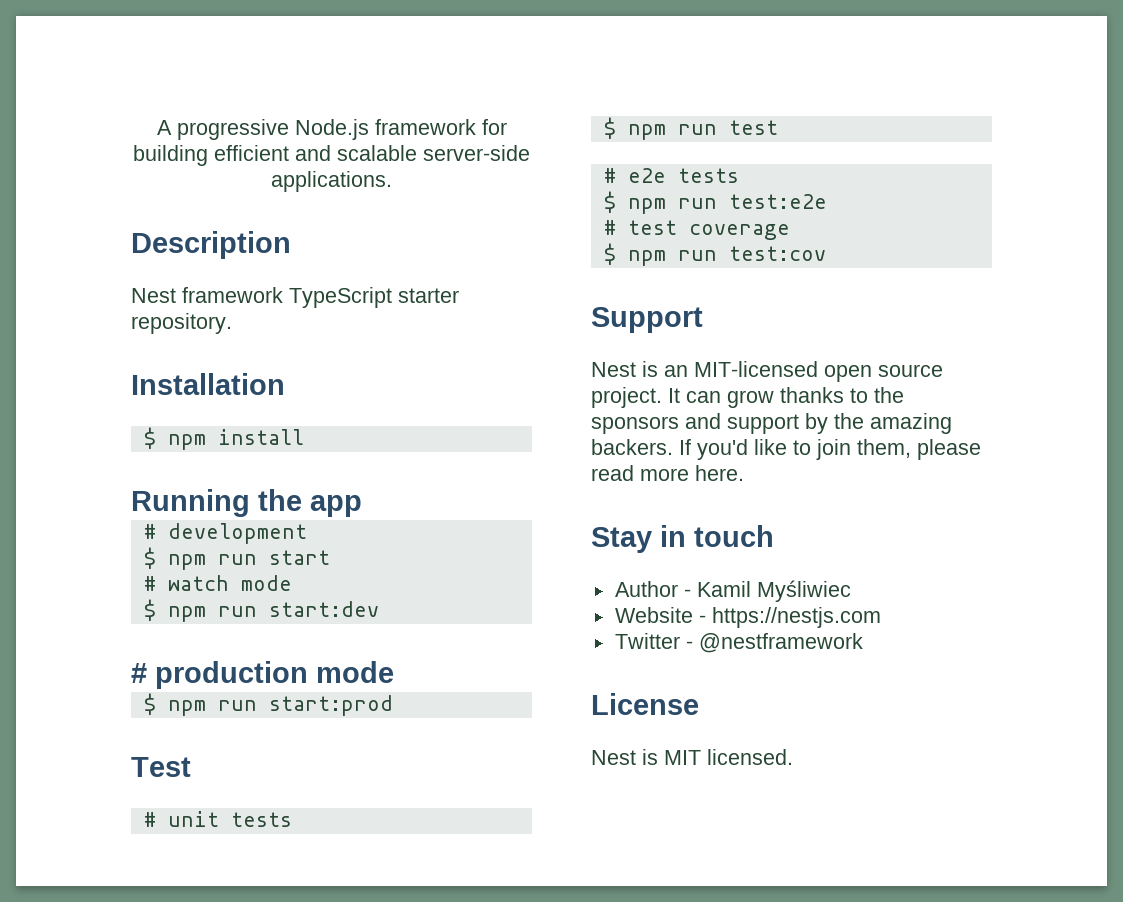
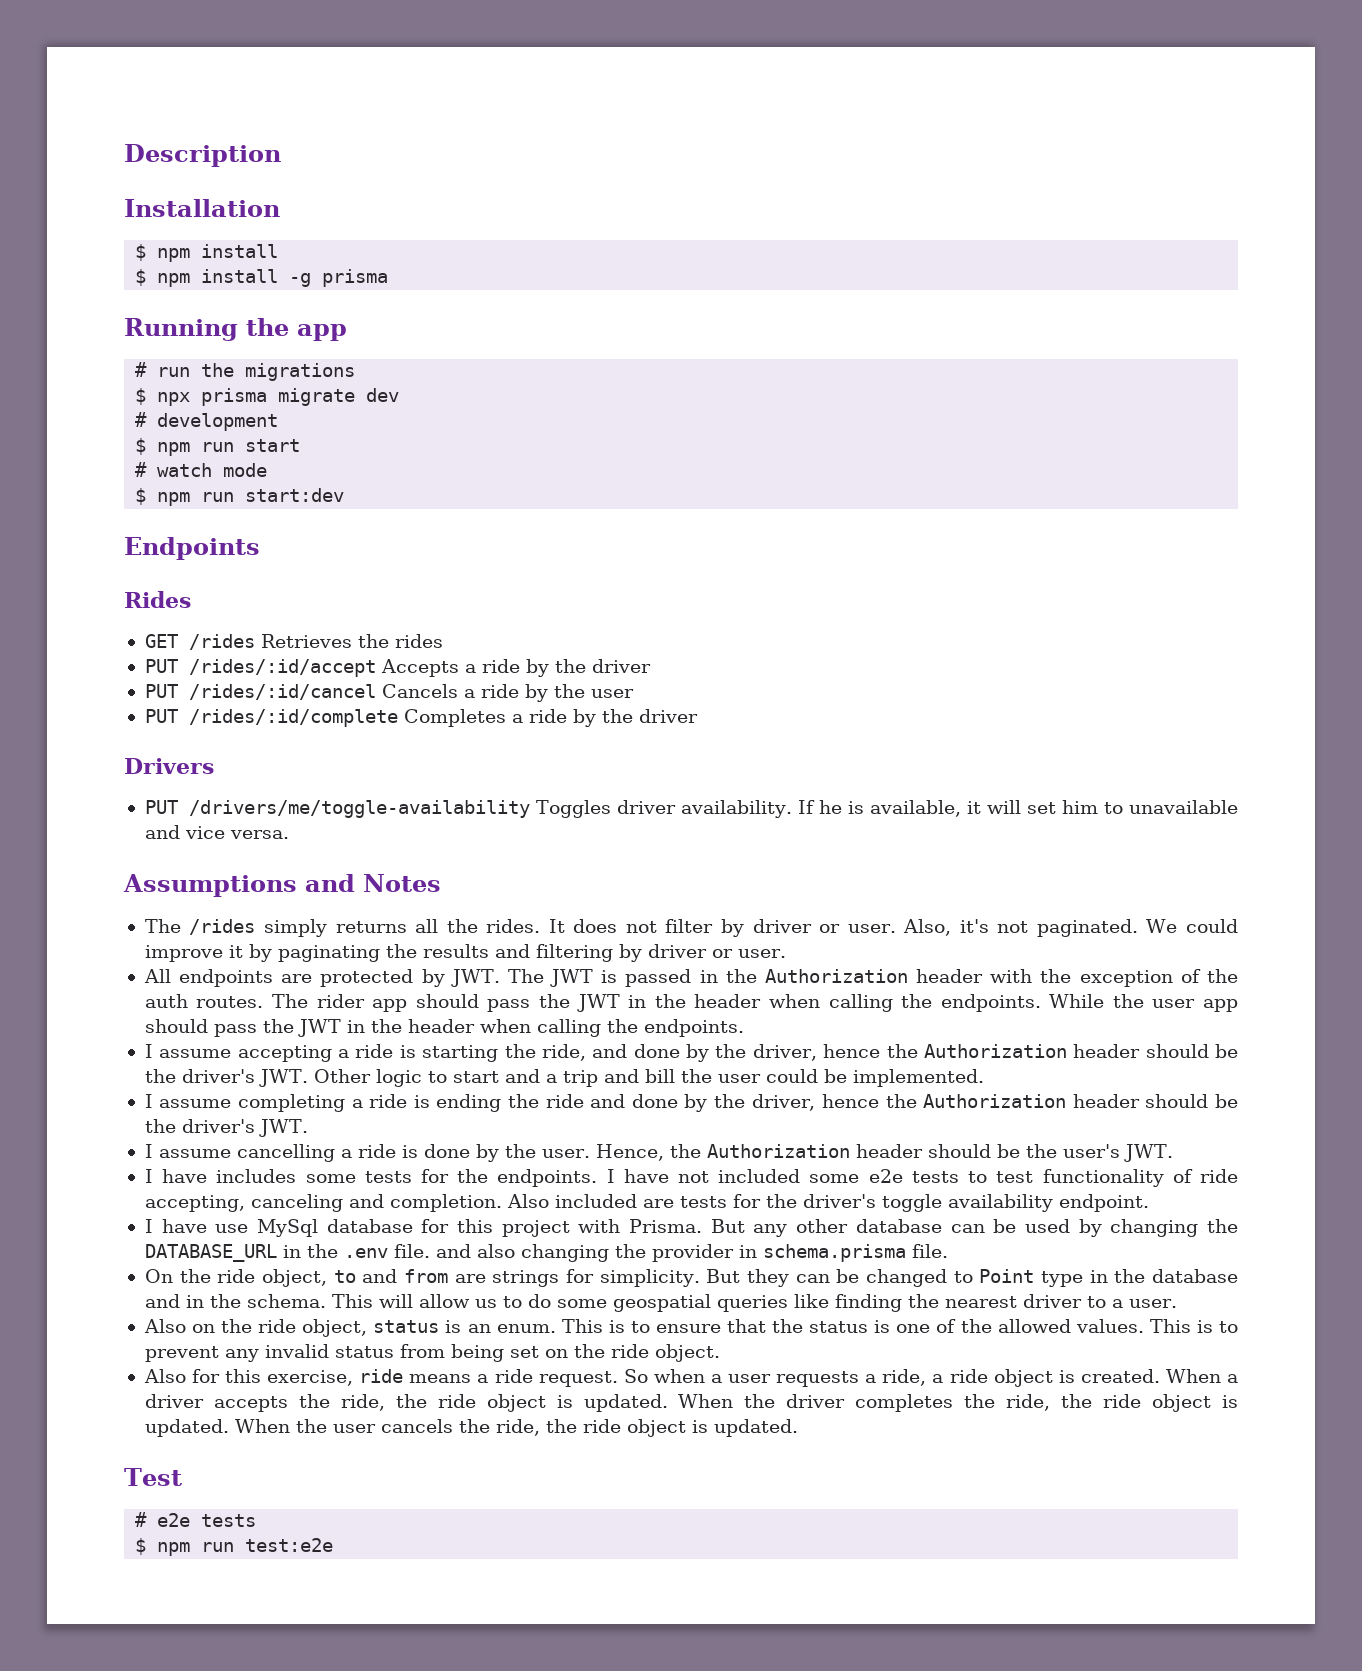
- A progressive Node.js framework for building efficient and scalable server-side applications.
  Description
- Nest framework TypeScript starter repository.
  Installation
  $ npm install
+ $ npm install -g prisma
  Running the app
+ # run the migrations
+ $ npx prisma migrate dev
- # production mode
- $ npm run start:prod
+ Endpoints
+ Rides
+ GET /rides Retrieves the rides
+ PUT /rides/:id/accept Accepts a ride by the driver
+ PUT /rides/:id/cancel Cancels a ride by the user
+ PUT /rides/:id/complete Completes a ride by the driver
+ Drivers
+ PUT /drivers/me/toggle-availability Toggles driver availability. If he is available, it will set him to unavailable and vice versa.
+ Assumptions and Notes
+ The /rides simply returns all the rides. It does not filter by driver or user. Also, it's not paginated. We could improve it by paginating the results and filtering by driver or user.
+ All endpoints are protected by JWT. The JWT is passed in the Authorization header with the exception of the auth routes. The rider app should pass the JWT in the header when calling the endpoints. While the user app should pass the JWT in the header when calling the endpoints.
+ I assume accepting a ride is starting the ride, and done by the driver, hence the Authorization header should be the driver's JWT. Other logic to start and a trip and bill the user could be implemented.
+ I assume completing a ride is ending the ride and done by the driver, hence the Authorization header should be the driver's JWT.
+ I assume cancelling a ride is done by the user. Hence, the Authorization header should be the user's JWT.
+ I have includes some tests for the endpoints. I have not included some e2e tests to test functionality of ride accepting, canceling and completion. Also included are tests for the driver's toggle availability endpoint.
+ I have use MySql database for this project with Prisma. But any other database can be used by changing the DATABASE_URL in the .env file. and also changing the provider in schema.prisma file.
+ On the ride object, to and from are strings for simplicity. But they can be changed to Point type in the database and in the schema. This will allow us to do some geospatial queries like finding the nearest driver to a user.
+ Also on the ride object, status is an enum. This is to ensure that the status is one of the allowed values. This is to prevent any invalid status from being set on the ride object.
+ Also for this exercise, ride means a ride request. So when a user requests a ride, a ride object is created. When a driver accepts the ride, the ride object is updated. When the driver completes the ride, the ride object is updated. When the user cancels the ride, the ride object is updated.
  Test
- # unit tests
- $ npm run test
- # test coverage
- $ npm run test:cov
- Support
- Nest is an MIT-licensed open source project. It can grow thanks to the sponsors and support by the amazing backers. If you'd like to join them, please read more here.
- Stay in touch
- Author - Kamil Myśliwiec
- Website - https://nestjs.com
- Twitter - @nestframework
- License
- Nest is MIT licensed.

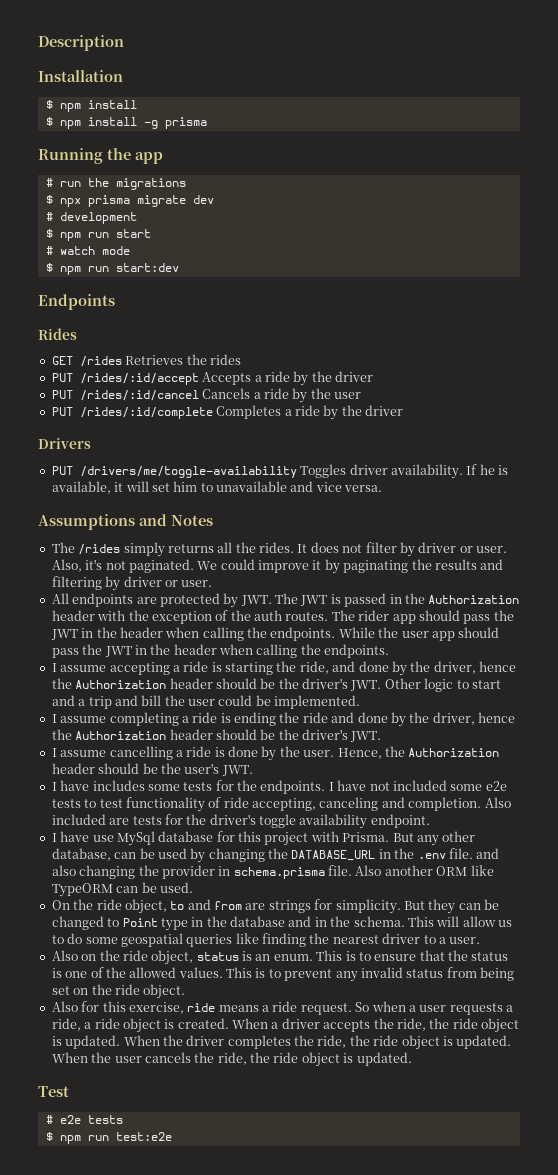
- But any other database can be used by changing the DATABASE_URL in the .env file. and also changing the provider in schema.prisma file.
+ But any other database, can be used by changing the DATABASE_URL in the .env file. and also changing the provider in schema.prisma file. Also another ORM like TypeORM can be used.

